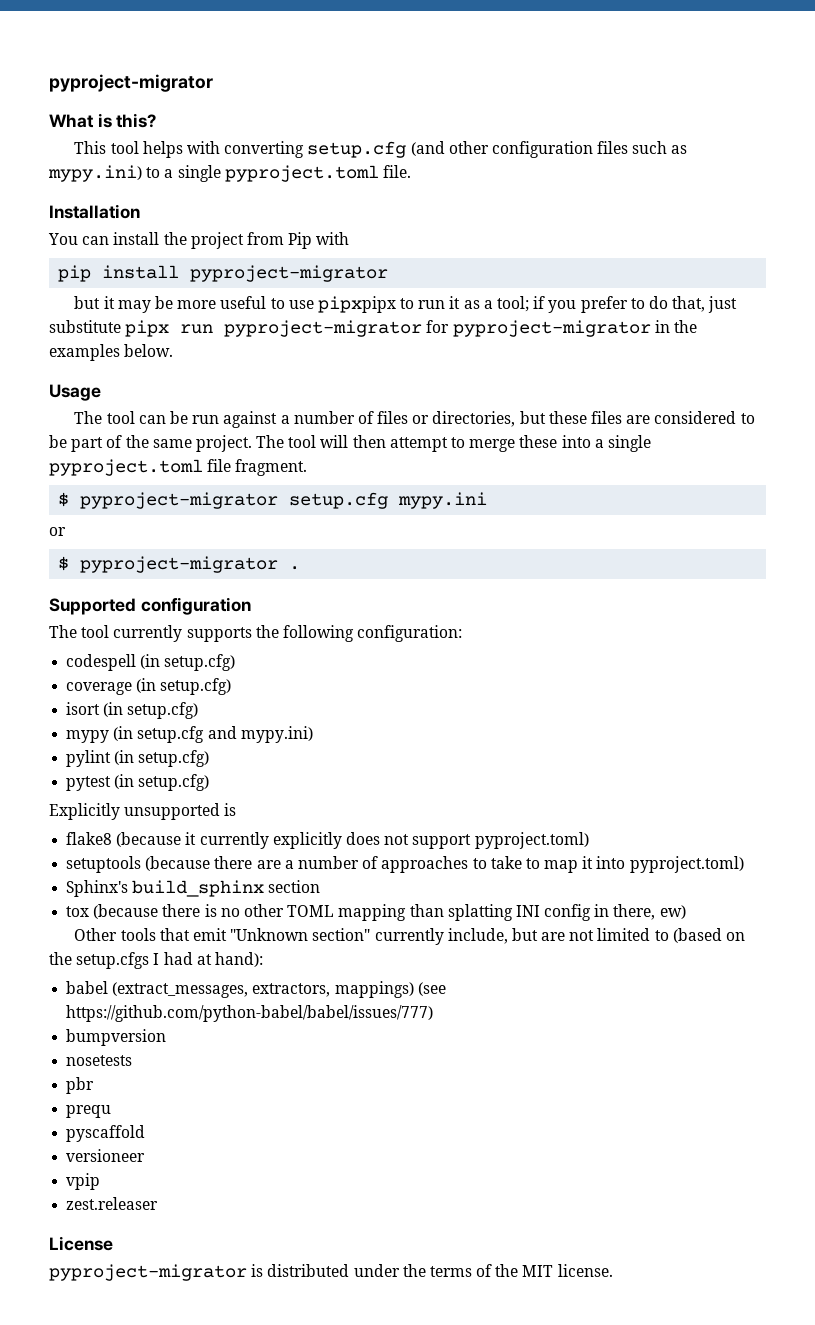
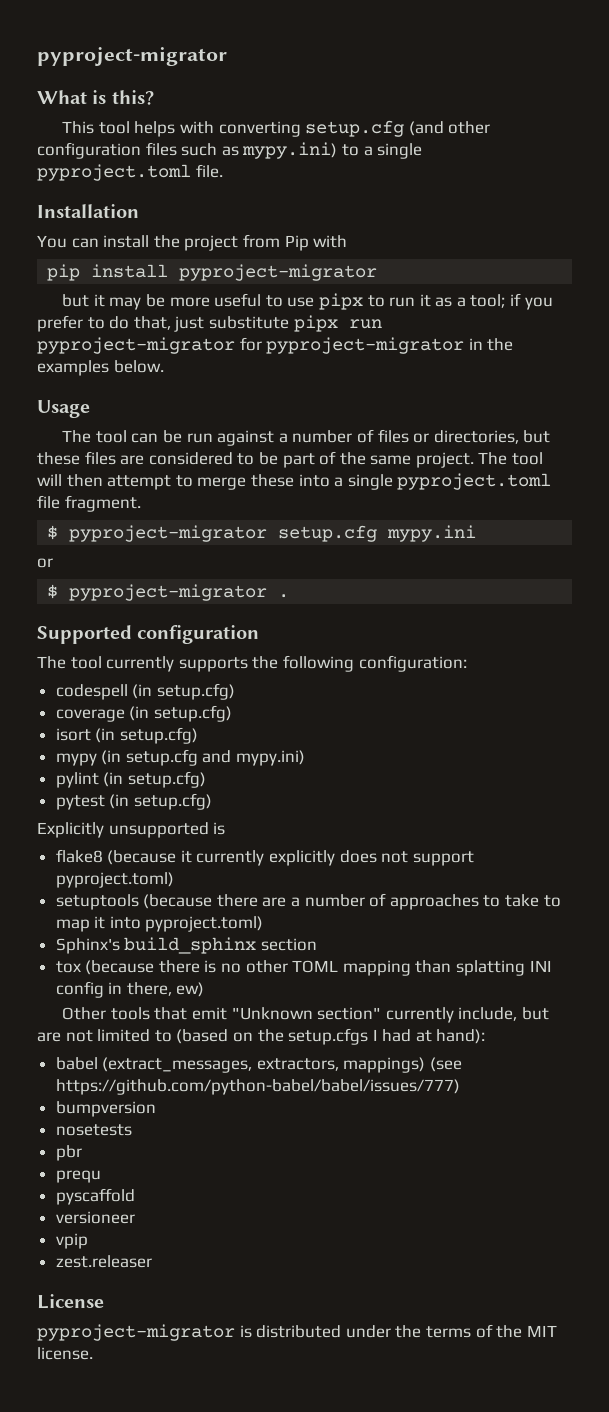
- but it may be more useful to use pipxpipx to run it as a tool; if you prefer to do that, just substitute pipx run pyproject-migrator for pyproject-migrator in the examples below.
+ but it may be more useful to use pipx to run it as a tool; if you prefer to do that, just substitute pipx run pyproject-migrator for pyproject-migrator in the examples below.

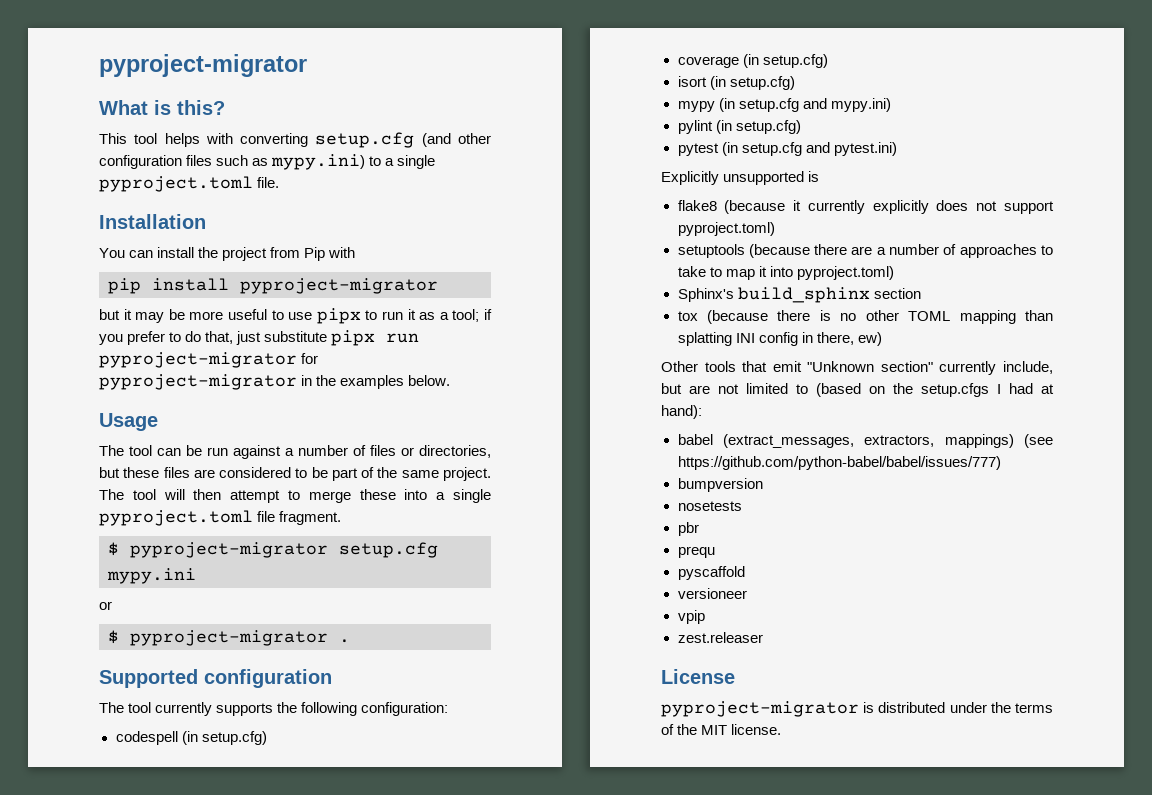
- pytest (in setup.cfg)
+ pytest (in setup.cfg and pytest.ini)

